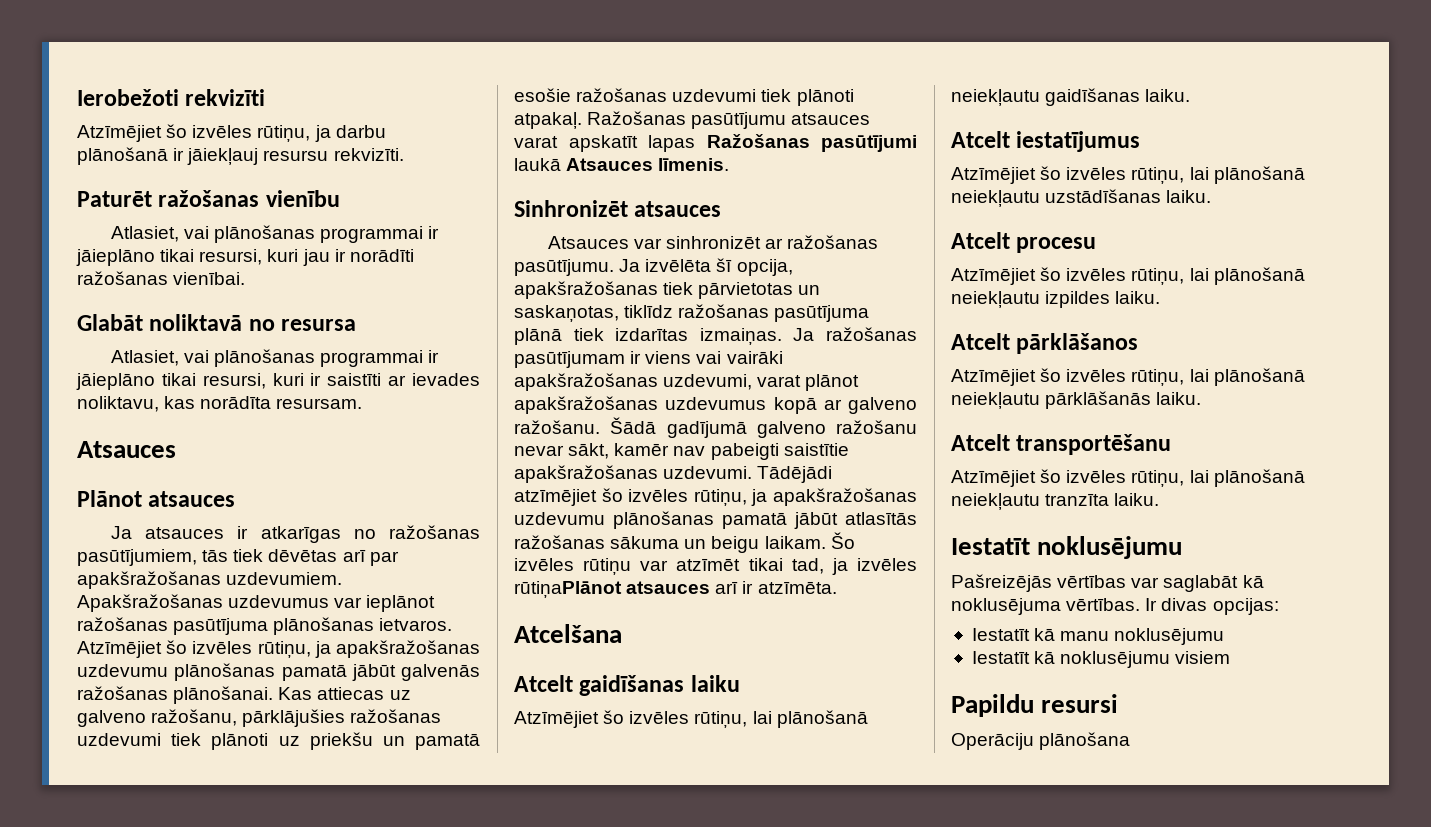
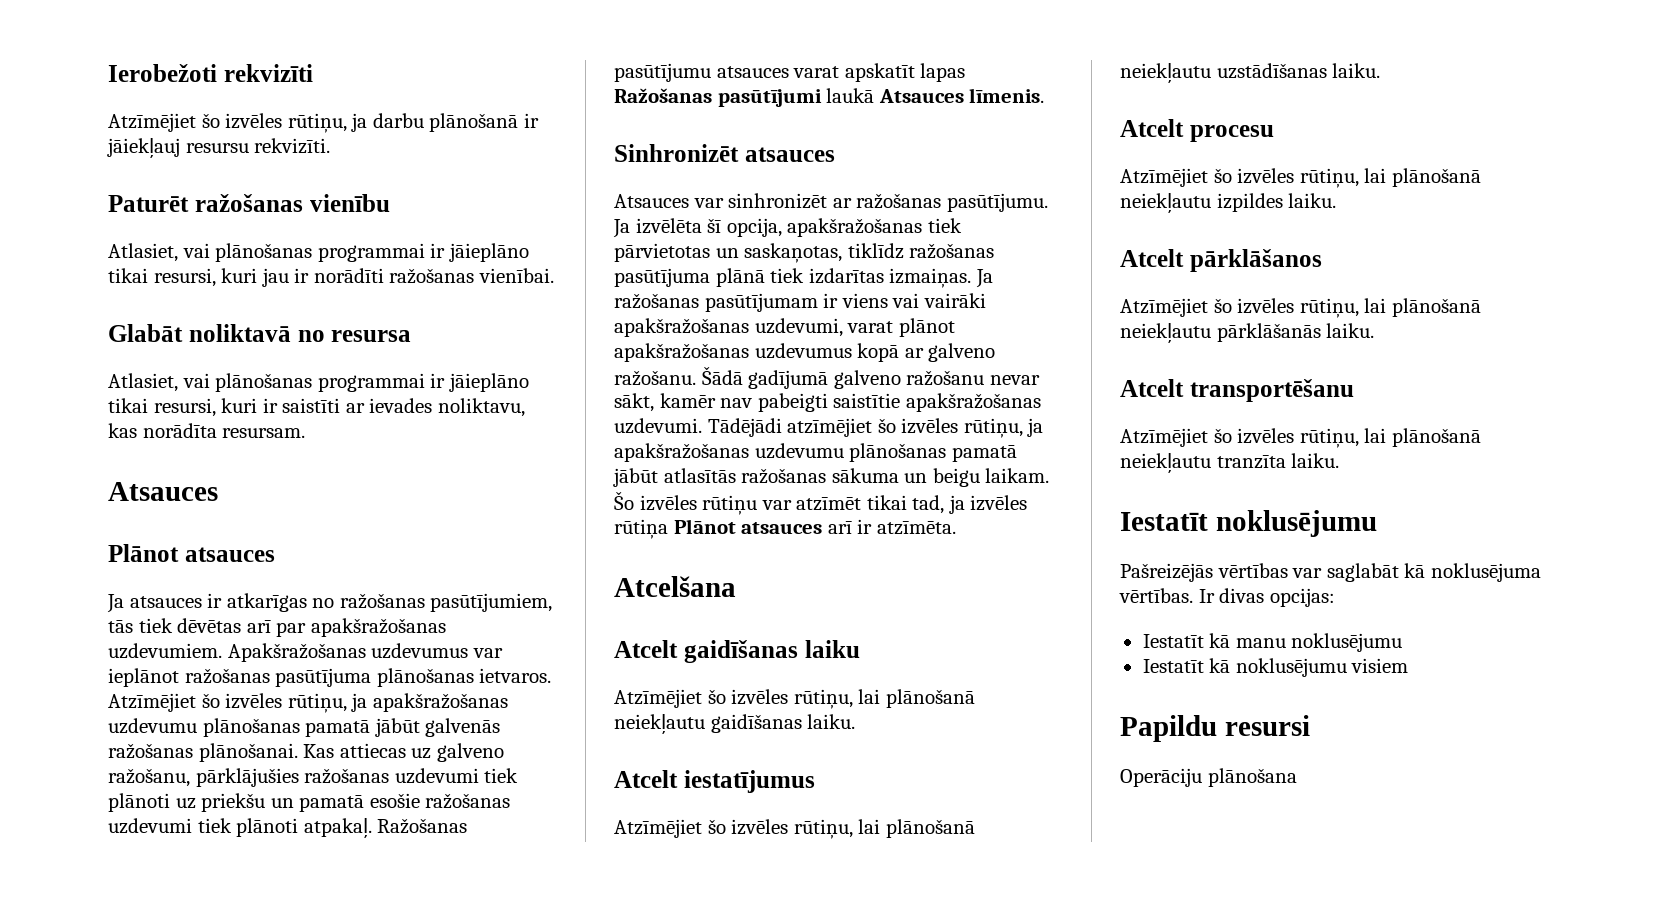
- Šo izvēles rūtiņu var atzīmēt tikai tad, ja izvēles rūtiņaPlānot atsauces arī ir atzīmēta.
+ Šo izvēles rūtiņu var atzīmēt tikai tad, ja izvēles rūtiņa Plānot atsauces arī ir atzīmēta.

